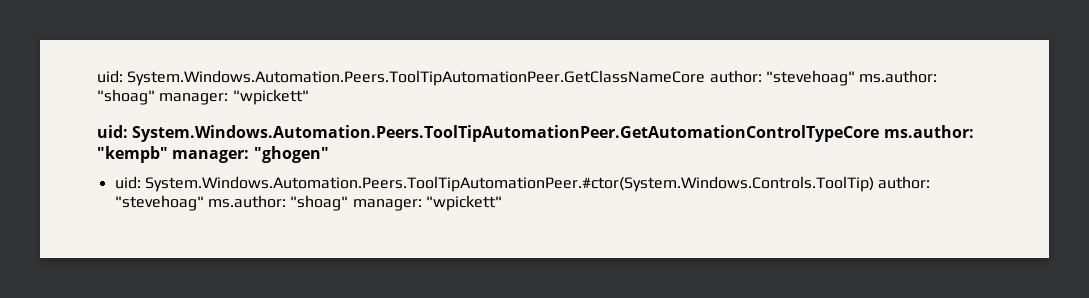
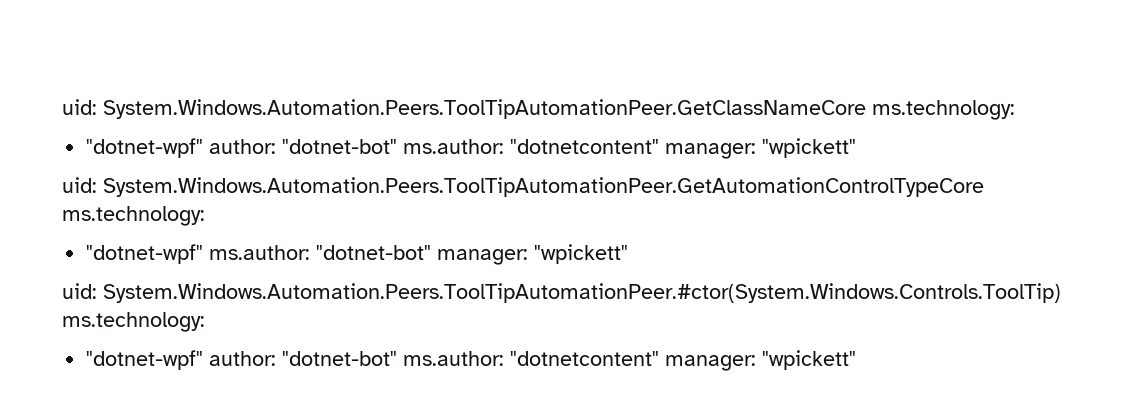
- uid: System.Windows.Automation.Peers.ToolTipAutomationPeer.GetClassNameCore author: "stevehoag" ms.author: "shoag" manager: "wpickett"
- uid: System.Windows.Automation.Peers.ToolTipAutomationPeer.GetAutomationControlTypeCore ms.author: "kempb" manager: "ghogen"
- uid: System.Windows.Automation.Peers.ToolTipAutomationPeer.#ctor(System.Windows.Controls.ToolTip) author: "stevehoag" ms.author: "shoag" manager: "wpickett"
+ uid: System.Windows.Automation.Peers.ToolTipAutomationPeer.GetClassNameCore ms.technology:
+ "dotnet-wpf" author: "dotnet-bot" ms.author: "dotnetcontent" manager: "wpickett"
+ uid: System.Windows.Automation.Peers.ToolTipAutomationPeer.GetAutomationControlTypeCore ms.technology:
+ "dotnet-wpf" ms.author: "dotnet-bot" manager: "wpickett"
+ uid: System.Windows.Automation.Peers.ToolTipAutomationPeer.#ctor(System.Windows.Controls.ToolTip) ms.technology:
+ "dotnet-wpf" author: "dotnet-bot" ms.author: "dotnetcontent" manager: "wpickett"

